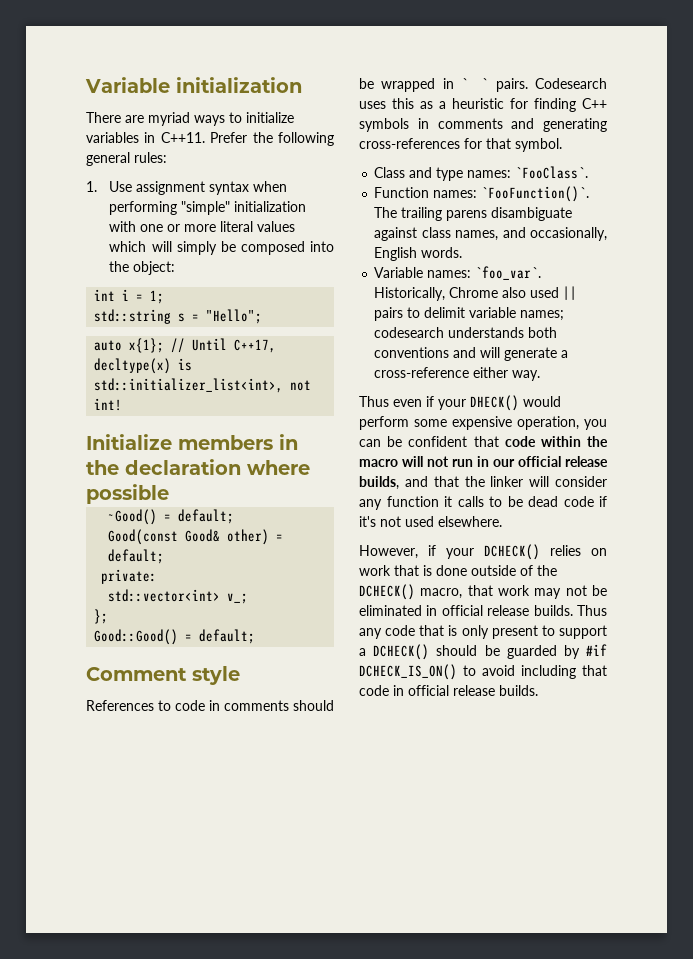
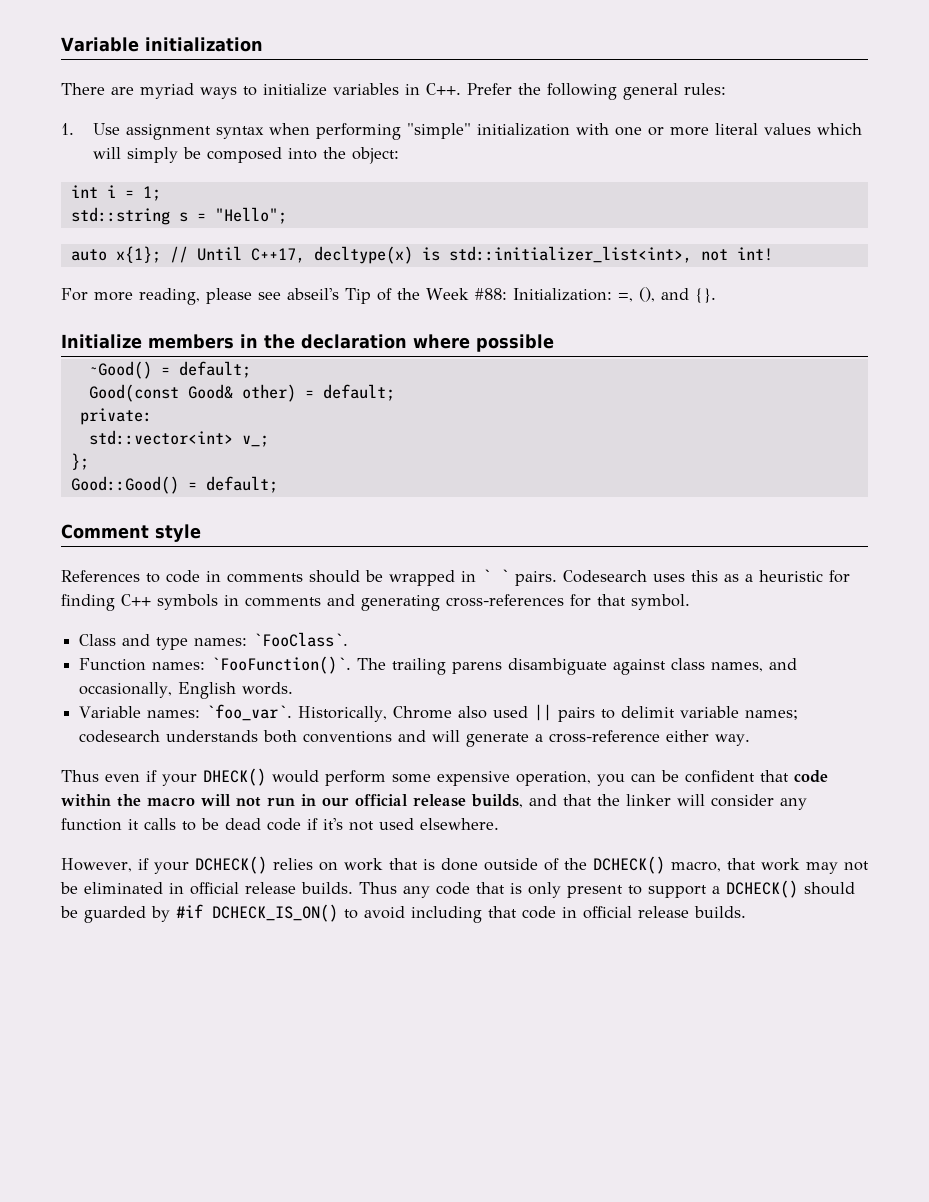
- There are myriad ways to initialize variables in C++11. Prefer the following general rules:
+ There are myriad ways to initialize variables in C++. Prefer the following general rules:
+ For more reading, please see abseil's Tip of the Week #88: Initialization: =, (), and {}.

